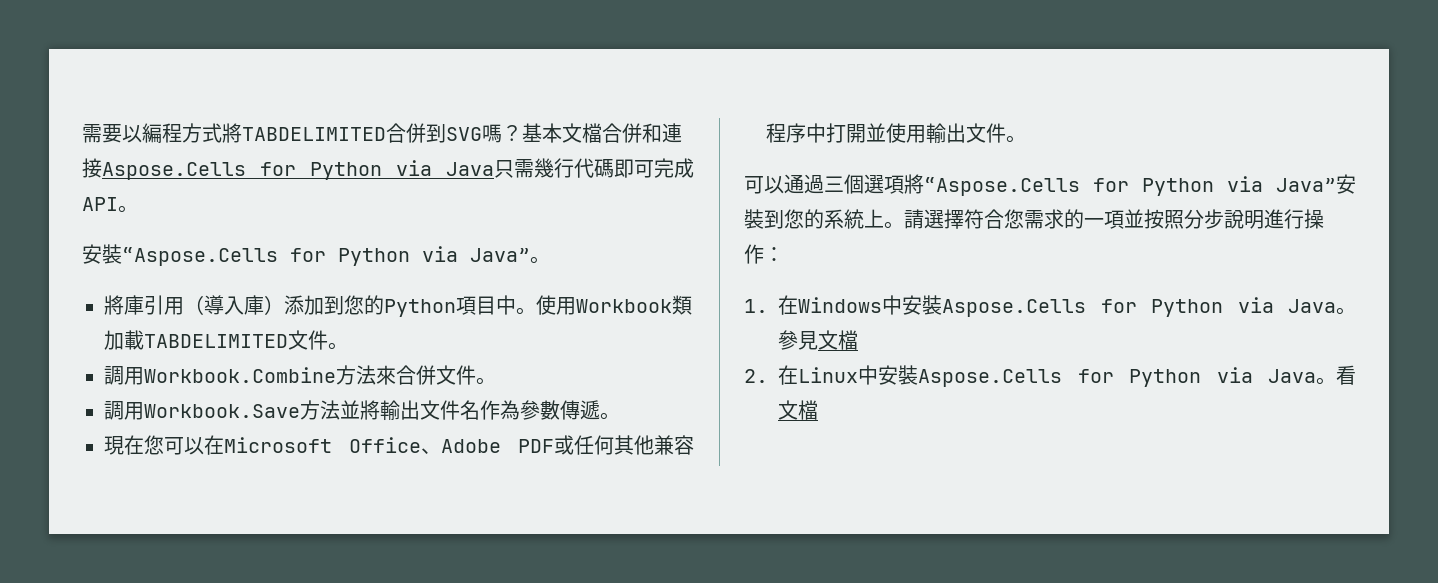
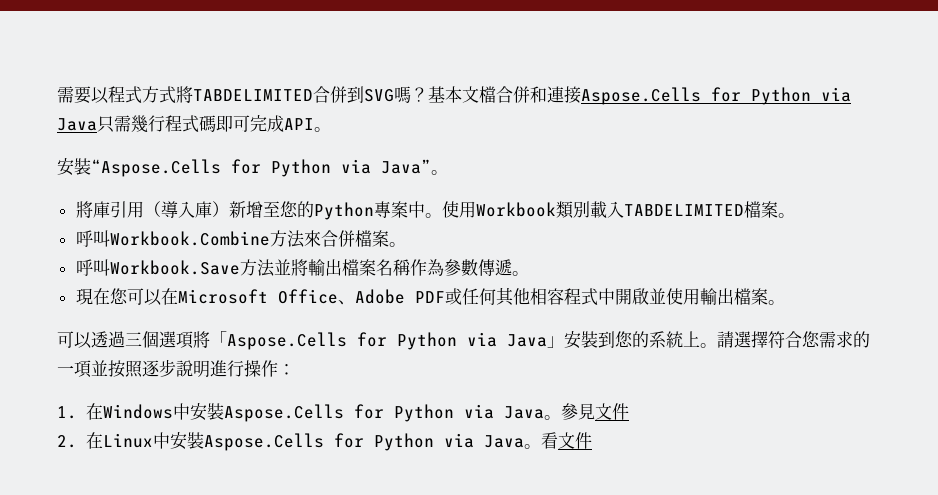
- 需要以編程方式將TABDELIMITED合併到SVG嗎？
+ 需要以程式方式將TABDELIMITED合併到SVG嗎？
- 基本文檔合併和連接Aspose.Cells for Python via Java只需幾行代碼即可完成API。
+ 基本文檔合併和連接Aspose.Cells for Python via Java只需幾行程式碼即可完成API。
- 將庫引用（導入庫）添加到您的Python項目中。
+ 將庫引用（導入庫）新增至您的Python專案中。
- 使用Workbook類加載TABDELIMITED文件。
- 調用Workbook.Combine方法來合併文件。
- 調用Workbook.Save方法並將輸出文件名作為參數傳遞。
+ 使用Workbook類別載入TABDELIMITED檔案。
+ 呼叫Workbook.Combine方法來合併檔案。
+ 呼叫Workbook.Save方法並將輸出檔案名稱作為參數傳遞。
- 現在您可以在Microsoft Office、Adobe PDF或任何其他兼容程序中打開並使用輸出文件。
+ 現在您可以在Microsoft Office、Adobe PDF或任何其他相容程式中開啟並使用輸出檔案。
- 可以通過三個選項將“Aspose.Cells for Python via Java”安裝到您的系統上。
+ 可以透過三個選項將「Aspose.Cells for Python via Java」安裝到您的系統上。
- 請選擇符合您需求的一項並按照分步說明進行操作：
+ 請選擇符合您需求的一項並按照逐步說明進行操作：
- 參見文檔
+ 參見文件
- 看文檔
+ 看文件

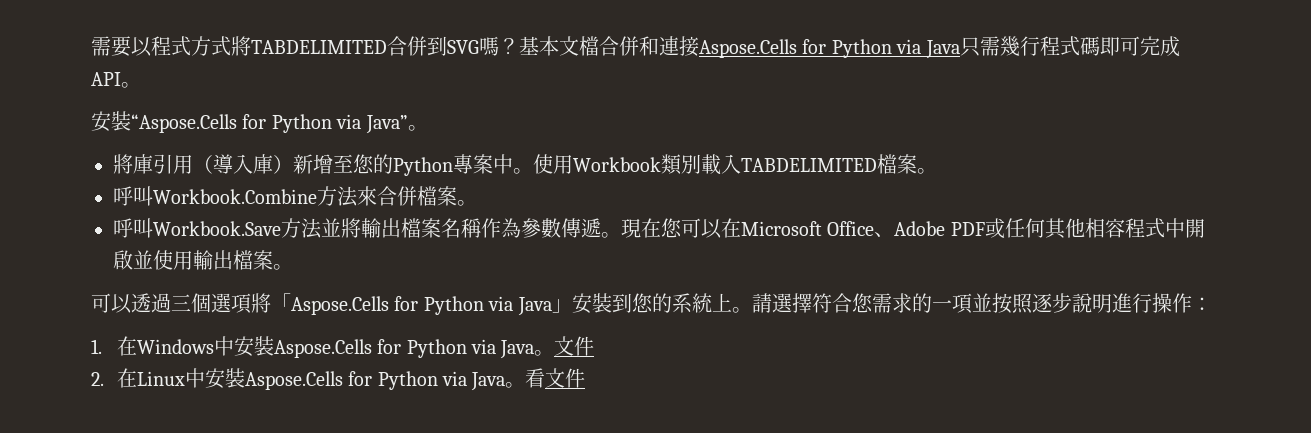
- 呼叫Workbook.Save方法並將輸出檔案名稱作為參數傳遞。
- 現在您可以在Microsoft Office、Adobe PDF或任何其他相容程式中開啟並使用輸出檔案。
+ 呼叫Workbook.Save方法並將輸出檔案名稱作為參數傳遞。現在您可以在Microsoft Office、Adobe PDF或任何其他相容程式中開啟並使用輸出檔案。
- 1.在Windows中安裝Aspose.Cells for Python via Java。參見文件
+ 1.在Windows中安裝Aspose.Cells for Python via Java。文件

